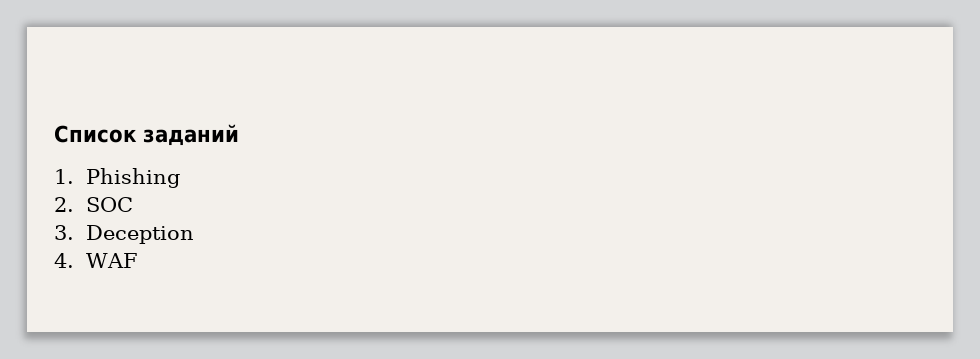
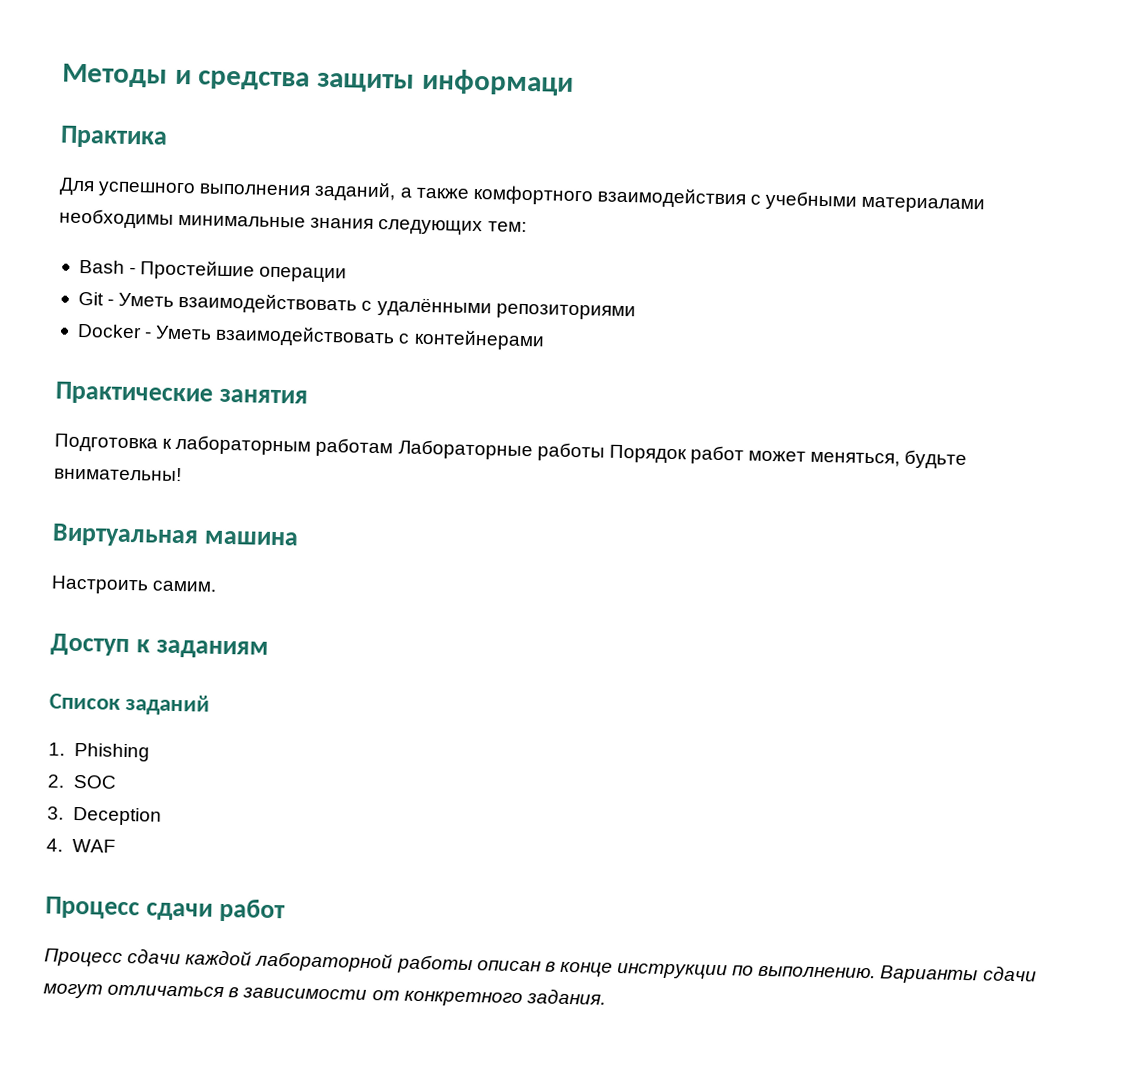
+ Методы и средства защиты информаци
+ Практика
+ Для успешного выполнения заданий, а также комфортного взаимодействия с учебными материалами необходимы минимальные знания следующих тем:
+ Bash - Простейшие операции
+ Git - Уметь взаимодействовать с удалёнными репозиториями
+ Docker - Уметь взаимодействовать с контейнерами
+ Практические занятия
+ Подготовка к лабораторным работам Лабораторные работы Порядок работ может меняться, будьте внимательны!
+ Виртуальная машина
+ Настроить самим.
+ Доступ к заданиям
+ Процесс сдачи работ
+ Процесс сдачи каждой лабораторной работы описан в конце инструкции по выполнению. Варианты сдачи могут отличаться в зависимости от конкретного задания.

